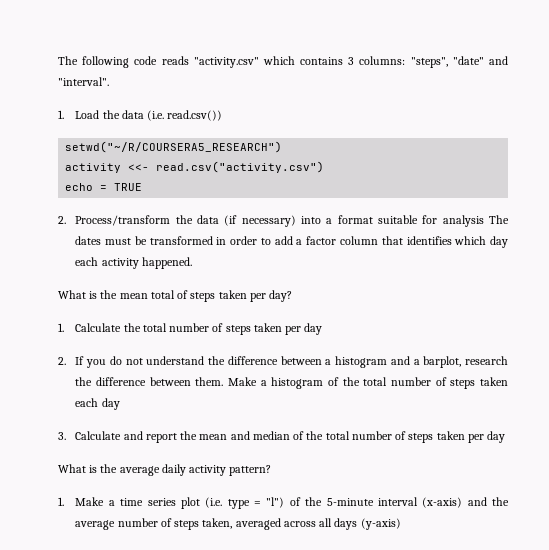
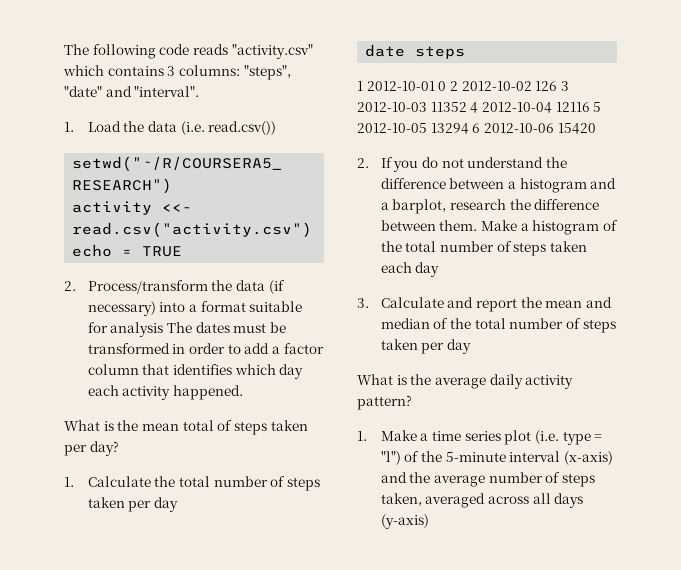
+ date steps
+ 1 2012-10-01 0 2 2012-10-02 126 3 2012-10-03 11352 4 2012-10-04 12116 5 2012-10-05 13294 6 2012-10-06 15420

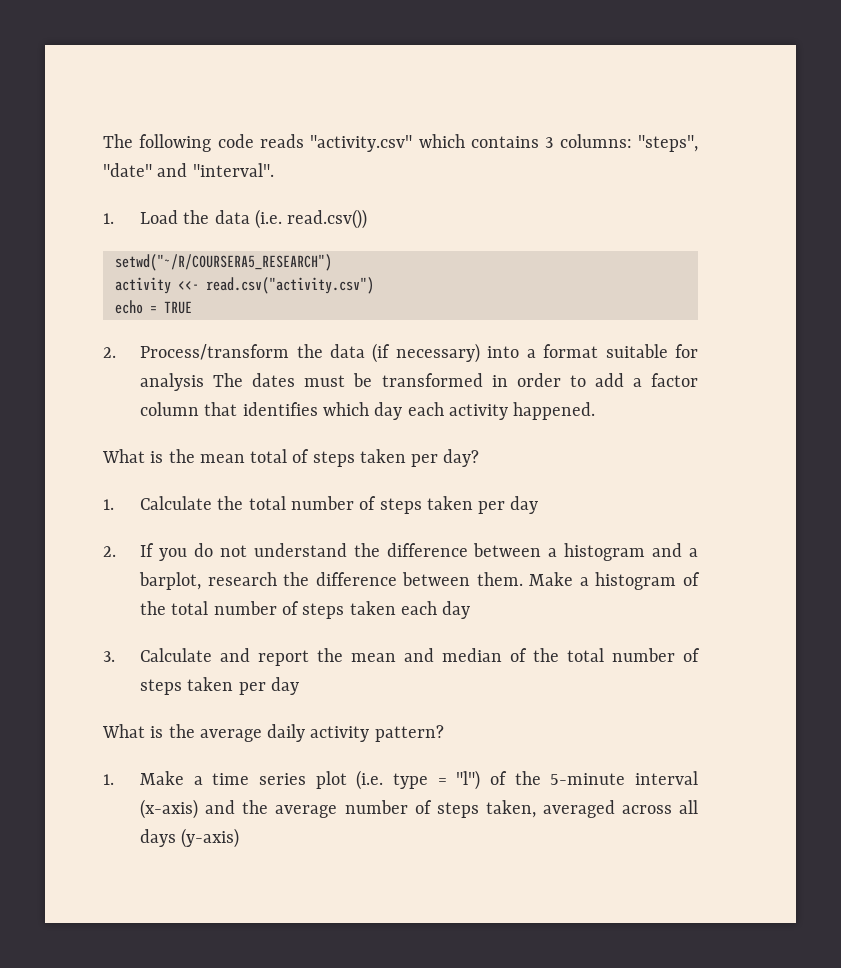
- date steps
- 1 2012-10-01 0 2 2012-10-02 126 3 2012-10-03 11352 4 2012-10-04 12116 5 2012-10-05 13294 6 2012-10-06 15420

